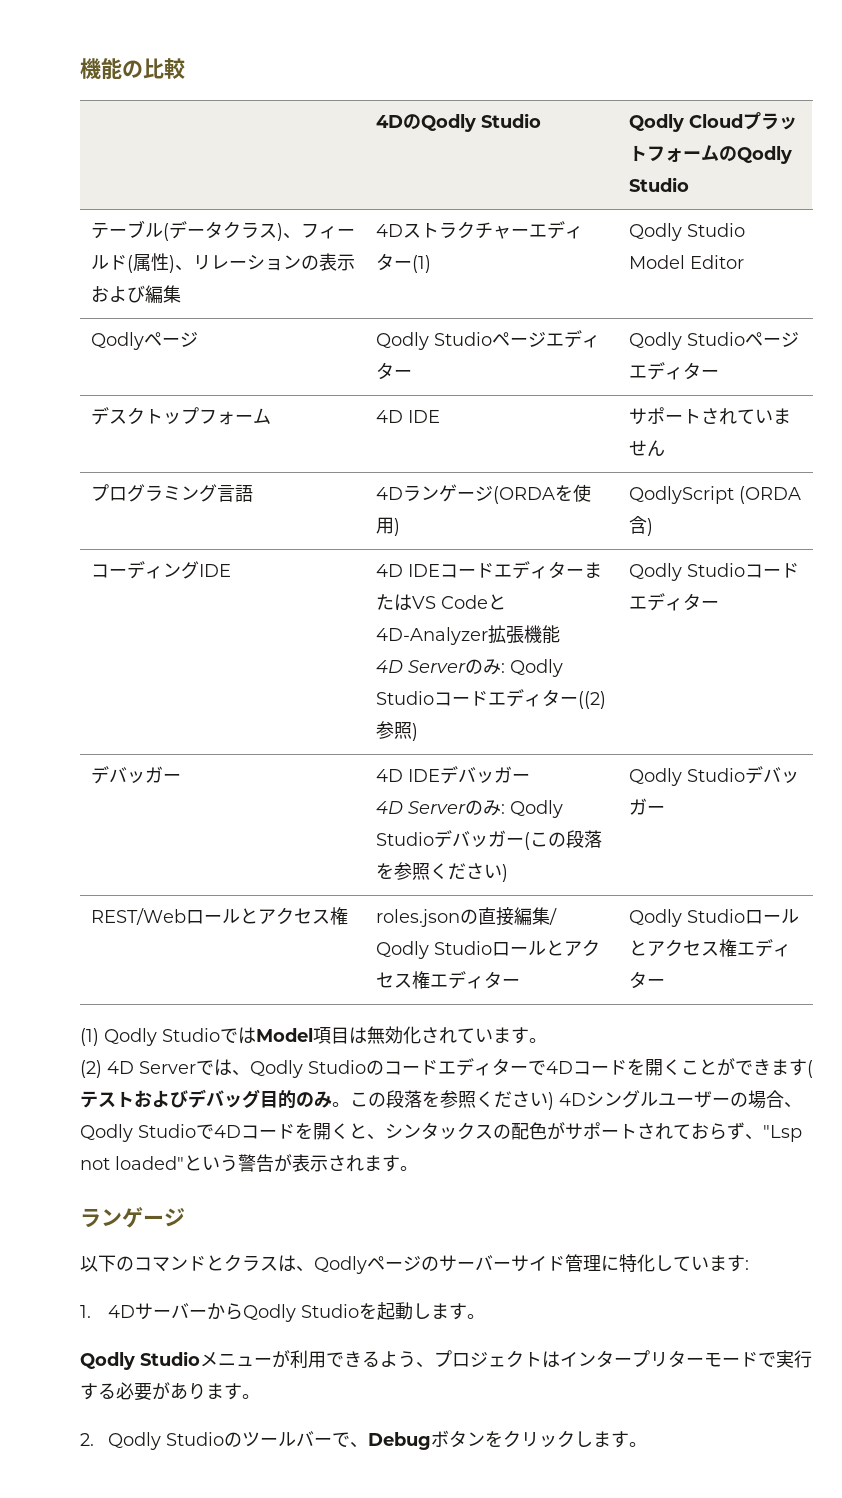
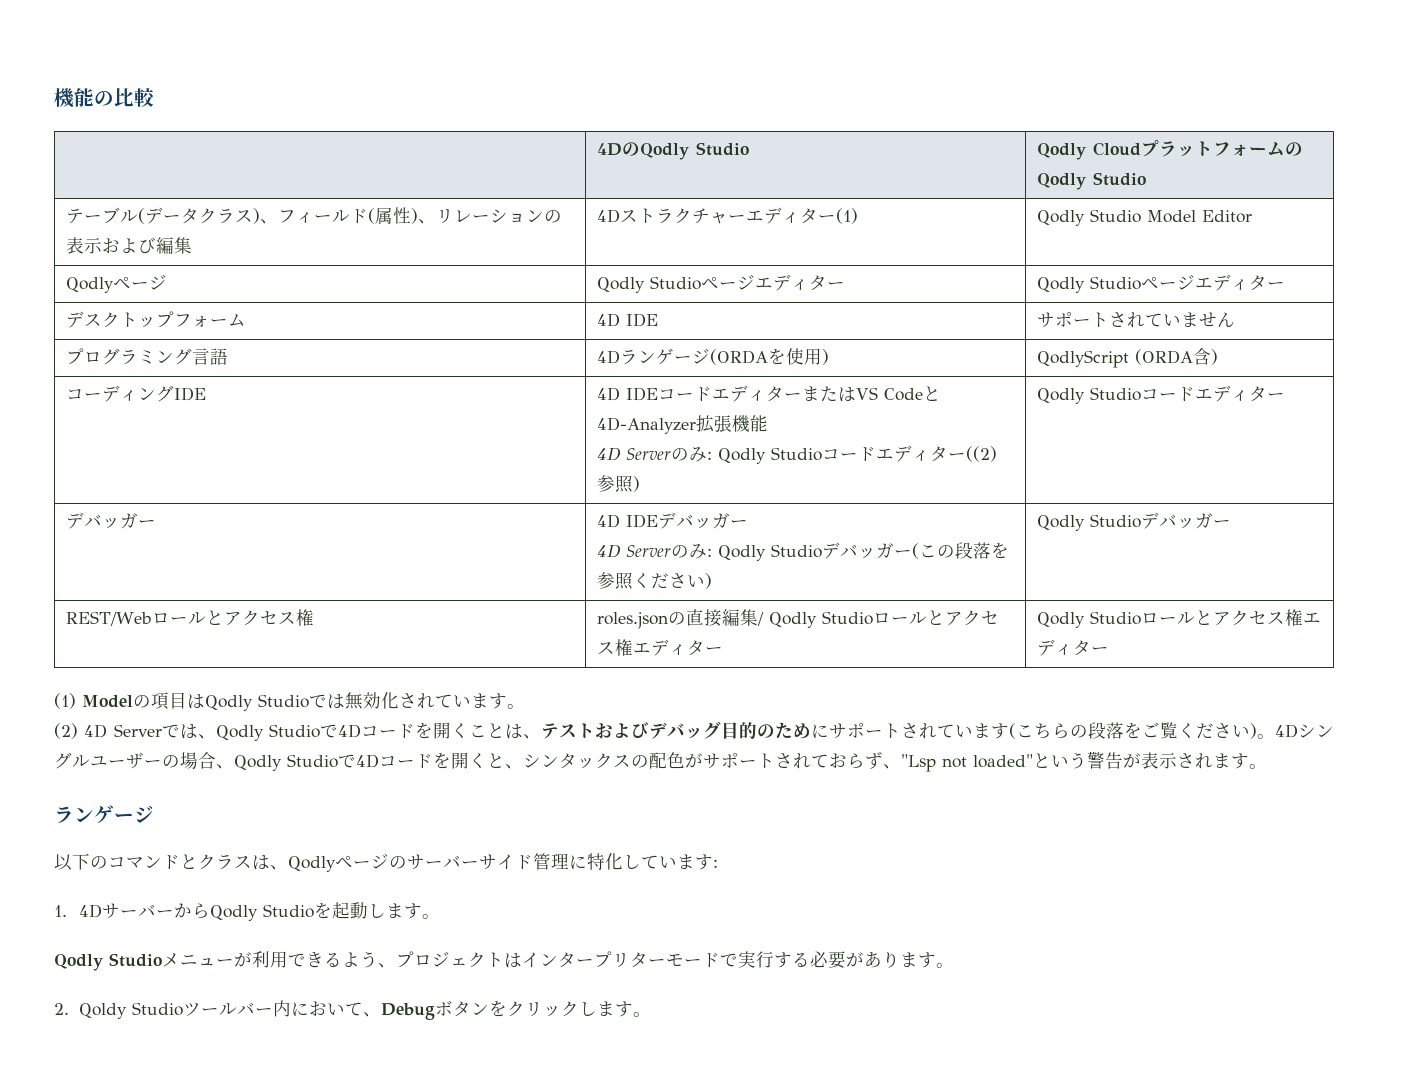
- (1) Qodly StudioではModel項目は無効化されています。
+ (1) Modelの項目はQodly Studioでは無効化されています。
- (2) 4D Serverでは、Qodly Studioのコードエディターで4Dコードを開くことができます(テストおよびデバッグ目的のみ。この段落を参照ください) 4Dシングルユーザーの場合、Qodly Studioで4Dコードを開くと、シンタックスの配色がサポートされておらず、"Lsp not loaded"という警告が表示されます。
+ (2) 4D Serverでは、Qodly Studioで4Dコードを開くことは、テストおよびデバッグ目的のためにサポートされています(こちらの段落をご覧ください)。4Dシングルユーザーの場合、Qodly Studioで4Dコードを開くと、シンタックスの配色がサポートされておらず、"Lsp not loaded"という警告が表示されます。
- 2. Qodly Studioのツールバーで、Debugボタンをクリックします。
+ 2. Qoldy Studioツールバー内において、Debugボタンをクリックします。

